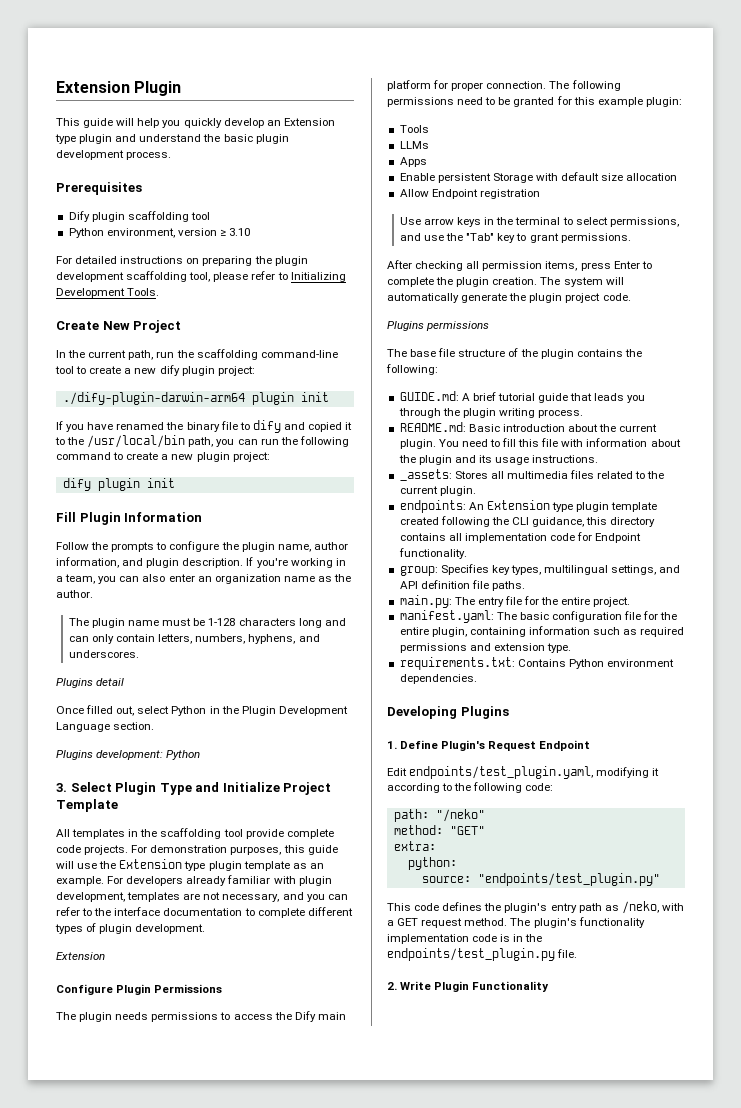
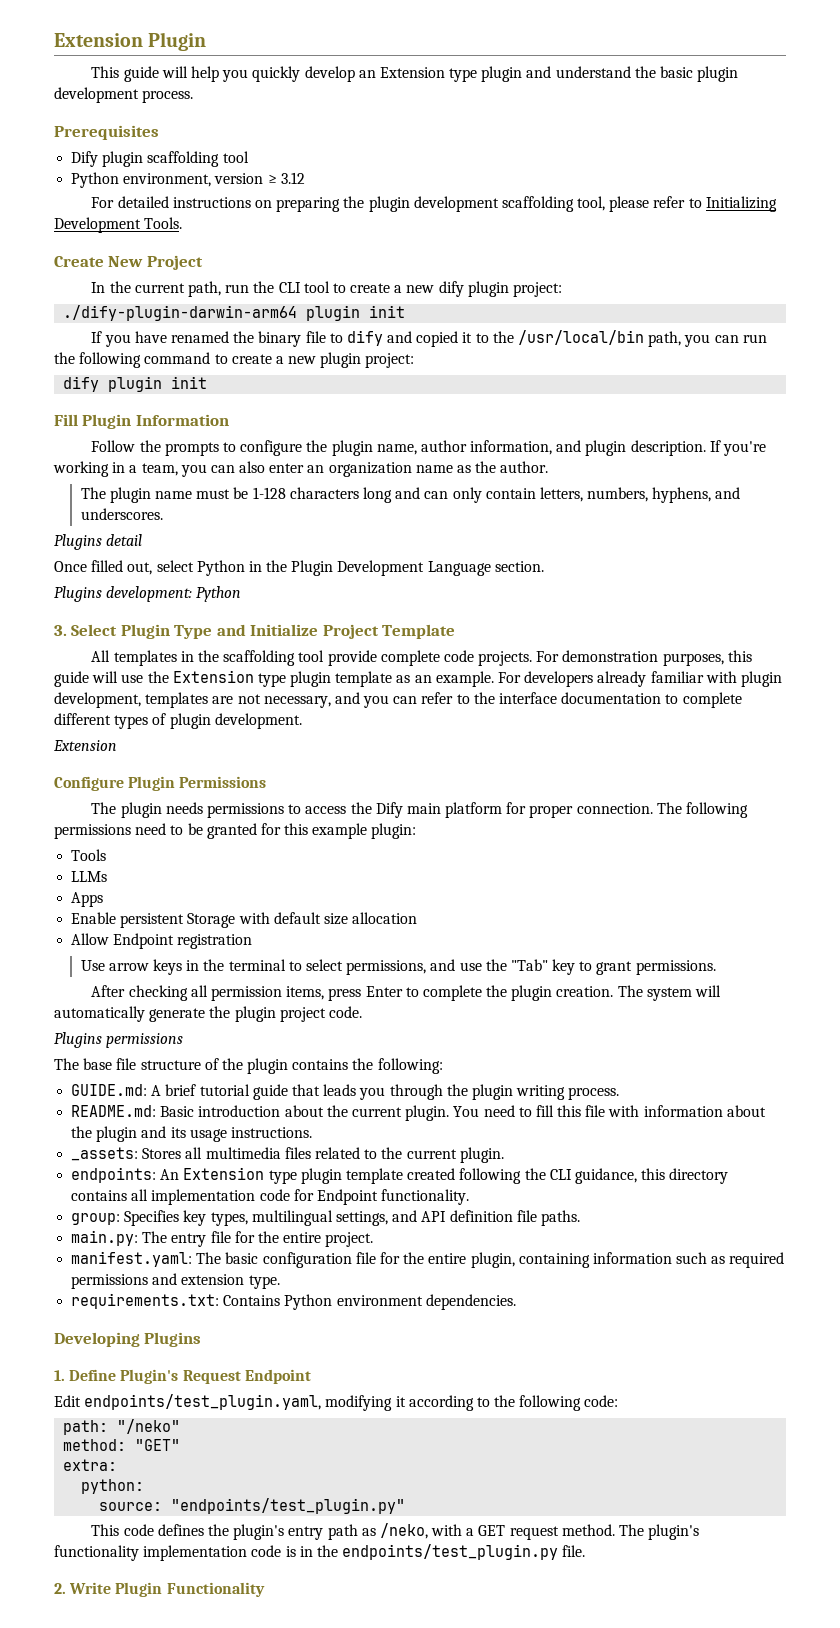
- Python environment, version ≥ 3.10
+ Python environment, version ≥ 3.12
- In the current path, run the scaffolding command-line tool to create a new dify plugin project:
+ In the current path, run the CLI tool to create a new dify plugin project:

